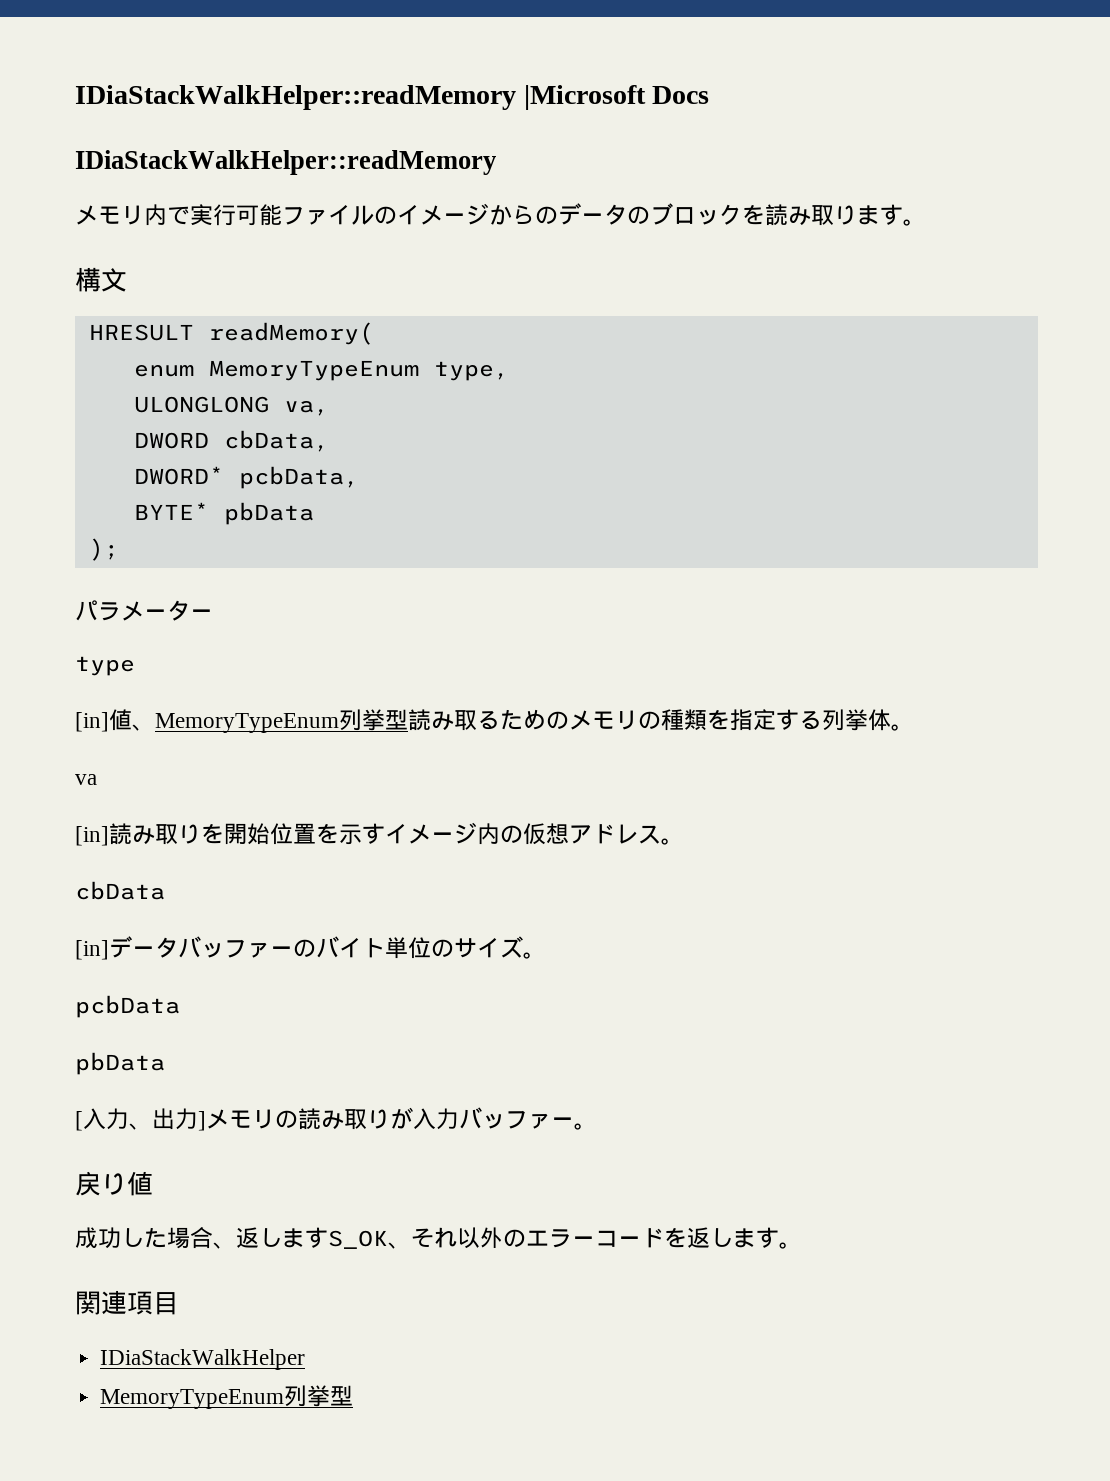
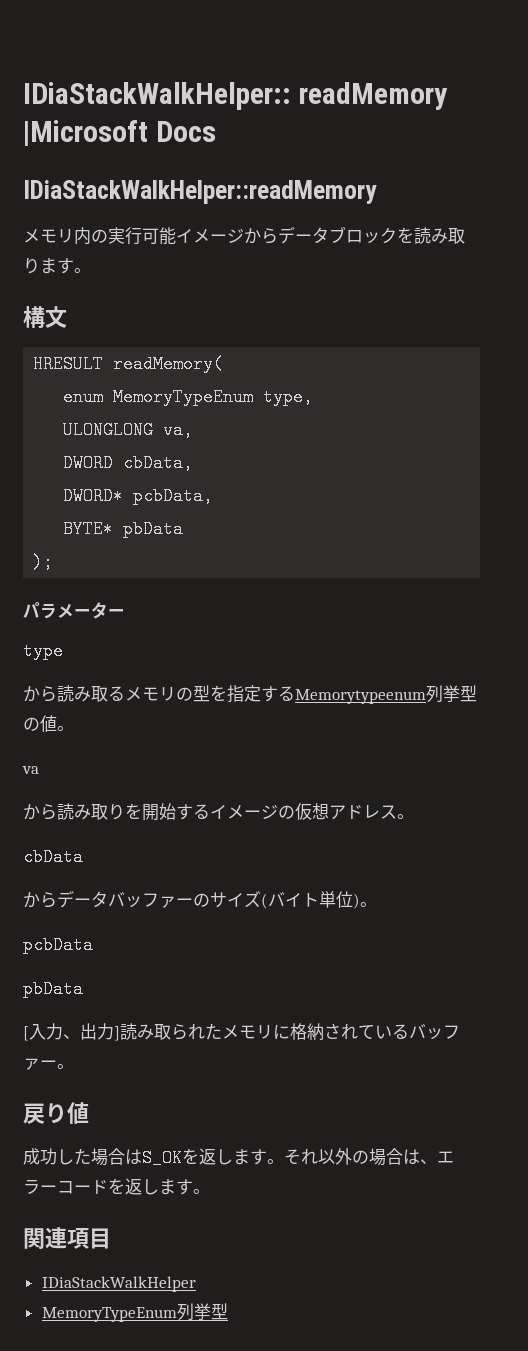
- IDiaStackWalkHelper::readMemory |Microsoft Docs
+ IDiaStackWalkHelper:: readMemory |Microsoft Docs
- メモリ内で実行可能ファイルのイメージからのデータのブロックを読み取ります。
+ メモリ内の実行可能イメージからデータブロックを読み取ります。
- [in]値、MemoryTypeEnum列挙型読み取るためのメモリの種類を指定する列挙体。
+ から読み取るメモリの型を指定するMemorytypeenum列挙型の値。
- [in]読み取りを開始位置を示すイメージ内の仮想アドレス。
+ から読み取りを開始するイメージの仮想アドレス。
- [in]データバッファーのバイト単位のサイズ。
+ からデータバッファーのサイズ(バイト単位)。
- [入力、出力]メモリの読み取りが入力バッファー。
+ [入力、出力]読み取られたメモリに格納されているバッファー。
- 成功した場合、返しますS_OK、それ以外のエラーコードを返します。
+ 成功した場合はS_OKを返します。それ以外の場合は、エラーコードを返します。

